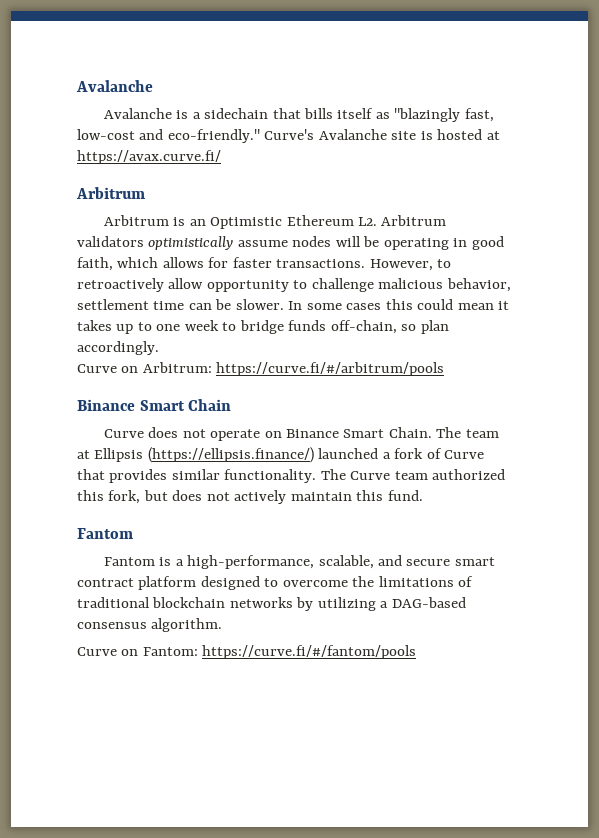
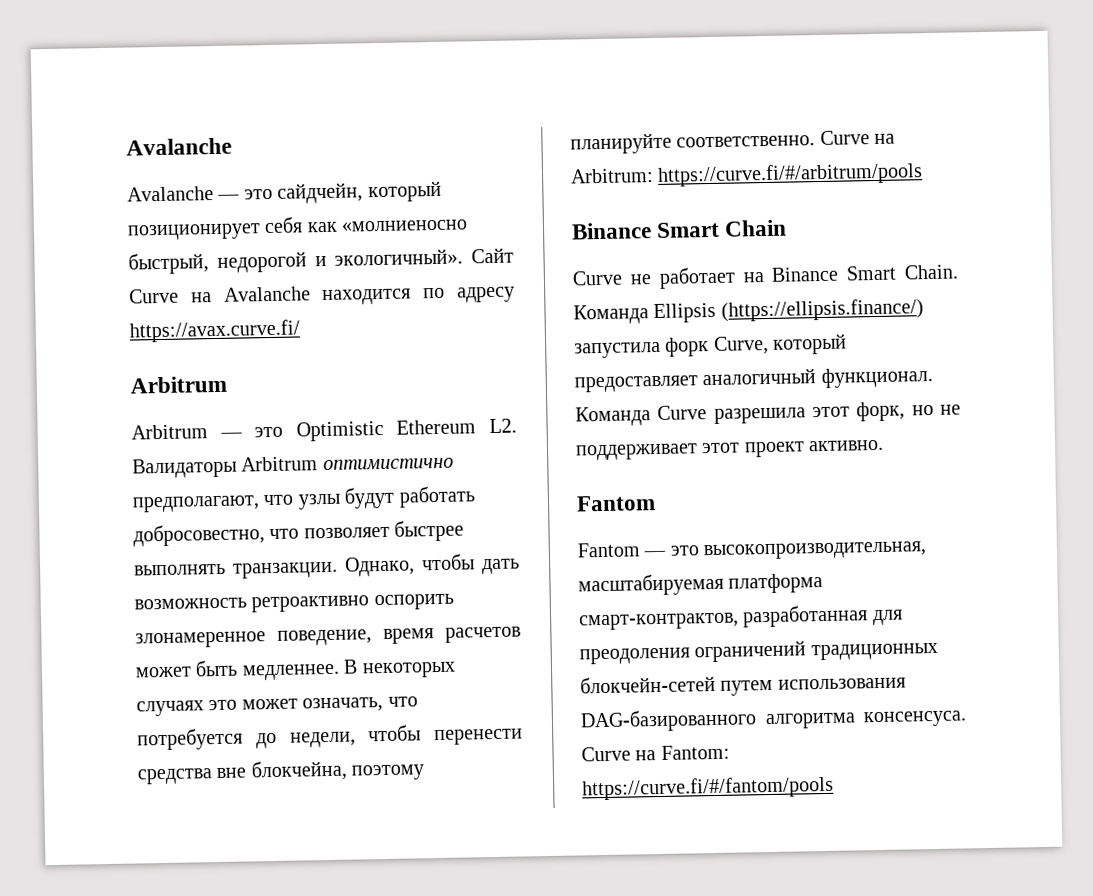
- Avalanche is a sidechain that bills itself as "blazingly fast, low-cost and eco-friendly." Curve's Avalanche site is hosted at https://avax.curve.fi/
+ Avalanche — это сайдчейн, который позиционирует себя как «молниеносно быстрый, недорогой и экологичный». Сайт Curve на Avalanche находится по адресу https://avax.curve.fi/
- Arbitrum is an Optimistic Ethereum L2. Arbitrum validators optimistically assume nodes will be operating in good faith, which allows for faster transactions. However, to retroactively allow opportunity to challenge malicious behavior, settlement time can be slower. In some cases this could mean it takes up to one week to bridge funds off-chain, so plan accordingly.
- Curve on Arbitrum: https://curve.fi/#/arbitrum/pools
+ Arbitrum — это Optimistic Ethereum L2. Валидаторы Arbitrum оптимистично предполагают, что узлы будут работать добросовестно, что позволяет быстрее выполнять транзакции. Однако, чтобы дать возможность ретроактивно оспорить злонамеренное поведение, время расчетов может быть медленнее. В некоторых случаях это может означать, что потребуется до недели, чтобы перенести средства вне блокчейна, поэтому планируйте соответственно. Curve на Arbitrum: https://curve.fi/#/arbitrum/pools
- Curve does not operate on Binance Smart Chain. The team at Ellipsis (https://ellipsis.finance/) launched a fork of Curve that provides similar functionality. The Curve team authorized this fork, but does not actively maintain this fund.
+ Curve не работает на Binance Smart Chain. Команда Ellipsis (https://ellipsis.finance/) запустила форк Curve, который предоставляет аналогичный функционал. Команда Curve разрешила этот форк, но не поддерживает этот проект активно.
  Fantom
- Fantom is a high-performance, scalable, and secure smart contract platform designed to overcome the limitations of traditional blockchain networks by utilizing a DAG-based consensus algorithm.
- Curve on Fantom: https://curve.fi/#/fantom/pools
+ Fantom — это высокопроизводительная, масштабируемая платформа смарт-контрактов, разработанная для преодоления ограничений традиционных блокчейн-сетей путем использования DAG-базированного алгоритма консенсуса. Curve на Fantom: https://curve.fi/#/fantom/pools

